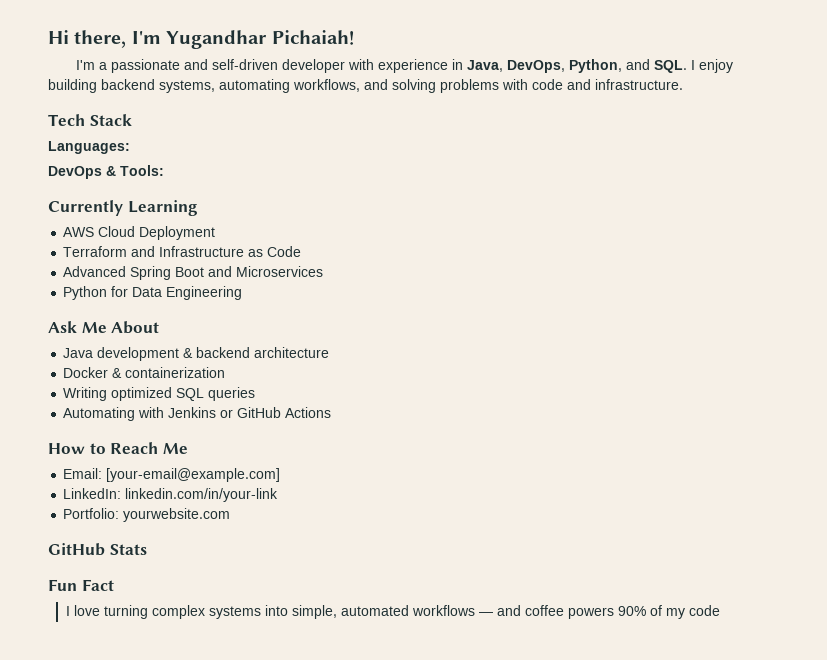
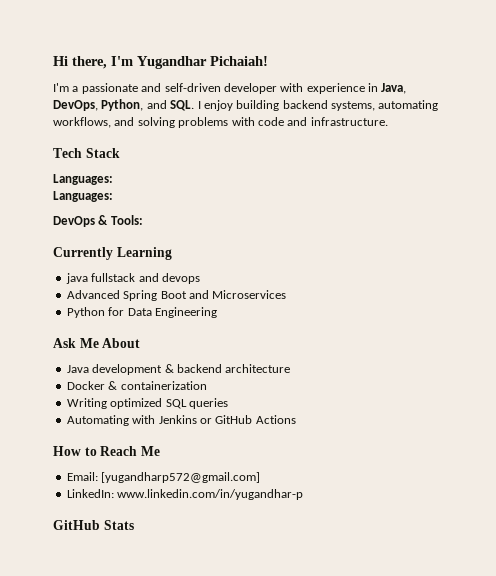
  Tech Stack
+ Languages:
- AWS Cloud Deployment
- Terraform and Infrastructure as Code
+ java fullstack and devops
- Email: [your-email@example.com]
+ Email: [yugandharp572@gmail.com]
- LinkedIn: linkedin.com/in/your-link
- Portfolio: yourwebsite.com
+ LinkedIn: www.linkedin.com/in/yugandhar-p
- Fun Fact
- I love turning complex systems into simple, automated workflows — and coffee powers 90% of my code

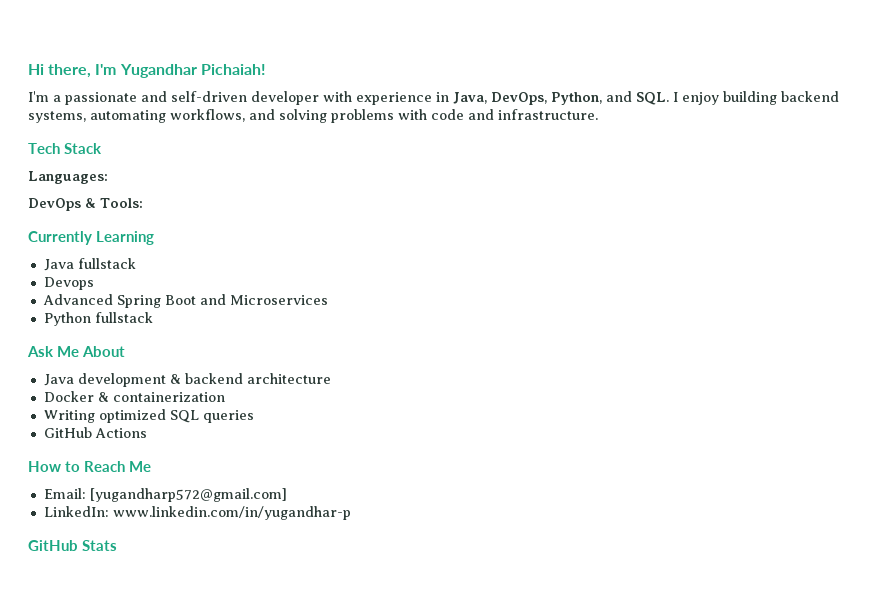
  Tech Stack
- Languages:
- java fullstack and devops
+ Java fullstack
+ Devops
- Python for Data Engineering
+ Python fullstack
- Automating with Jenkins or GitHub Actions
+ GitHub Actions

